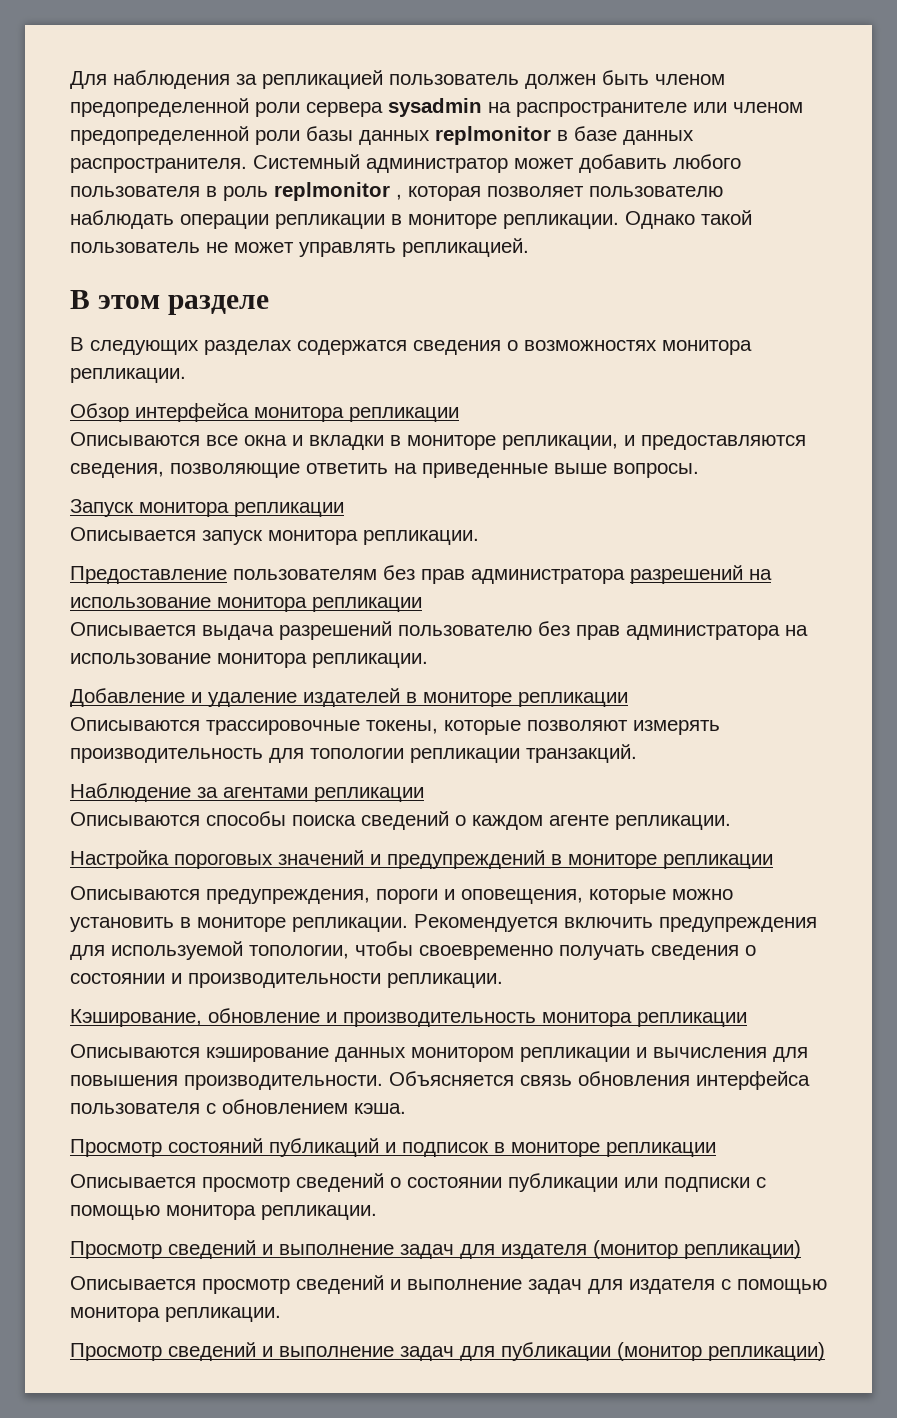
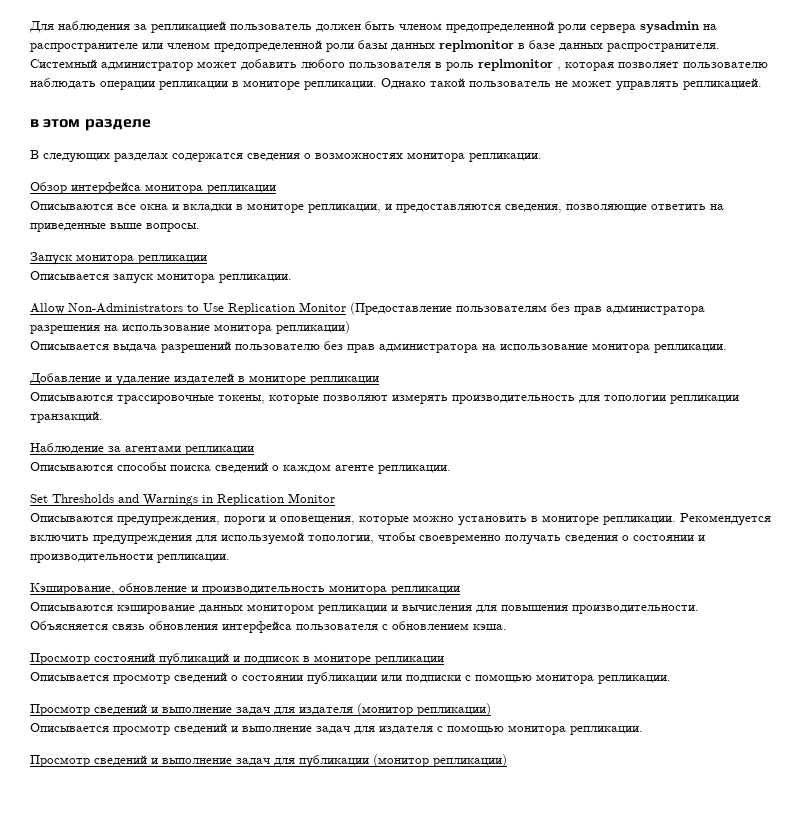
- В этом разделе
+ в этом разделе
- Предоставление пользователям без прав администратора разрешений на использование монитора репликации
+ Allow Non-Administrators to Use Replication Monitor (Предоставление пользователям без прав администратора разрешения на использование монитора репликации)
- Настройка пороговых значений и предупреждений в мониторе репликации
+ Set Thresholds and Warnings in Replication Monitor

